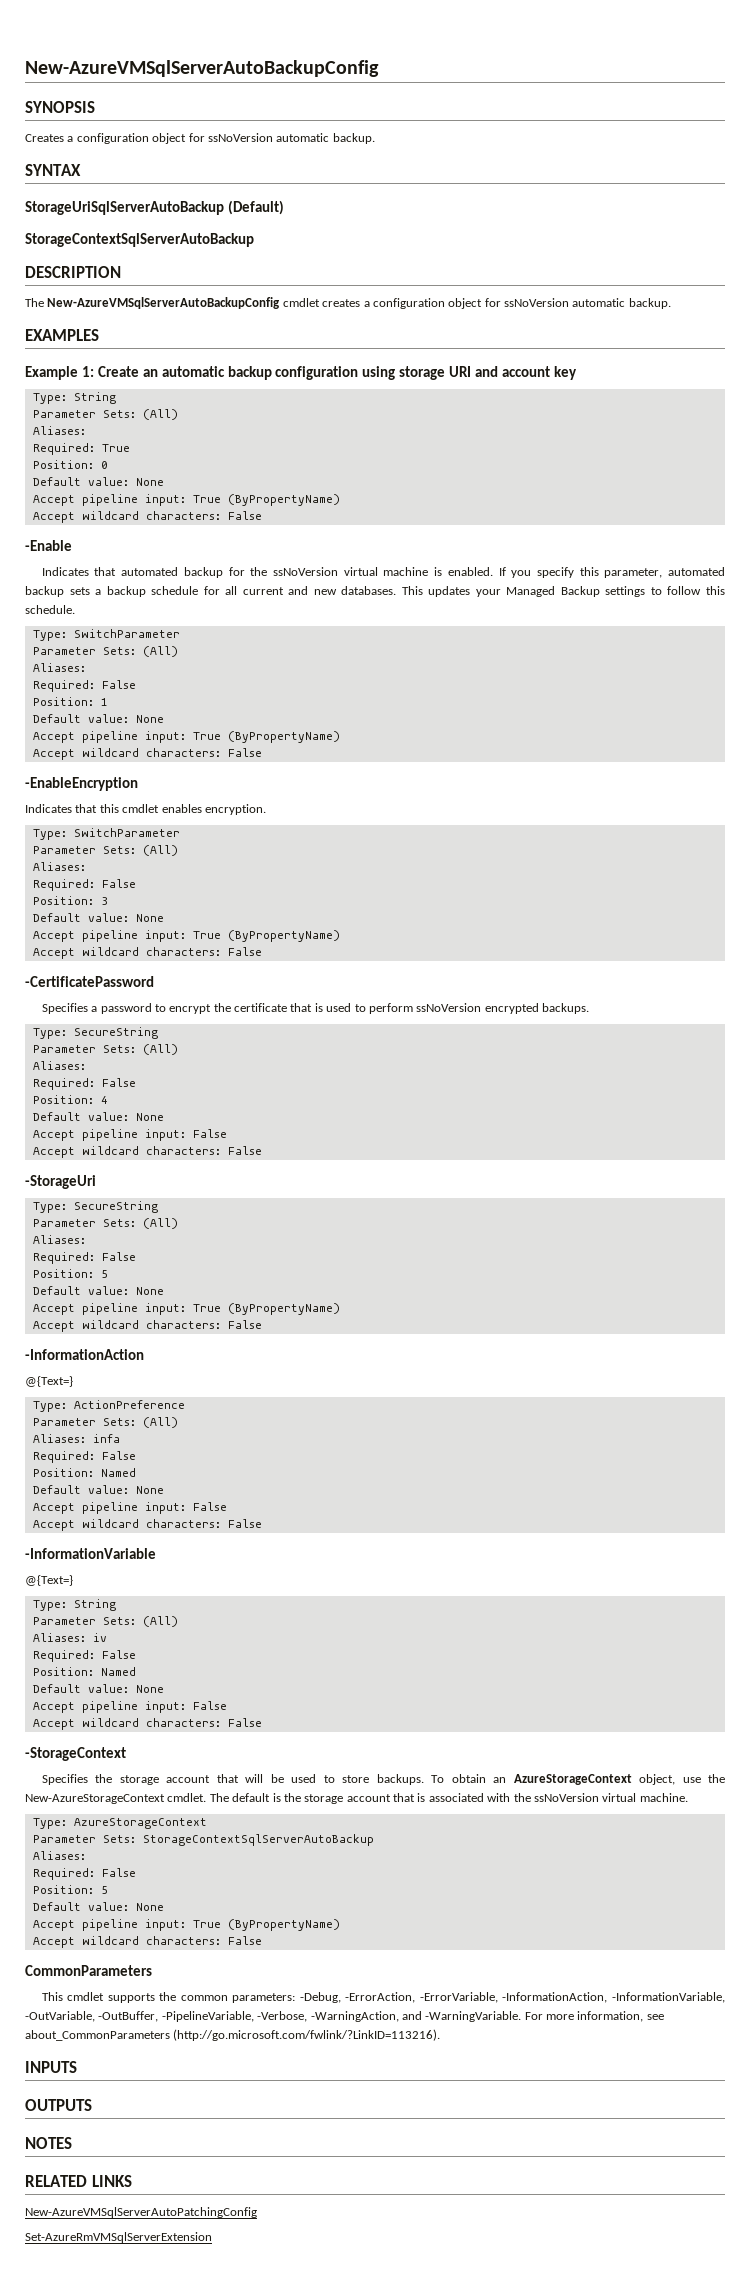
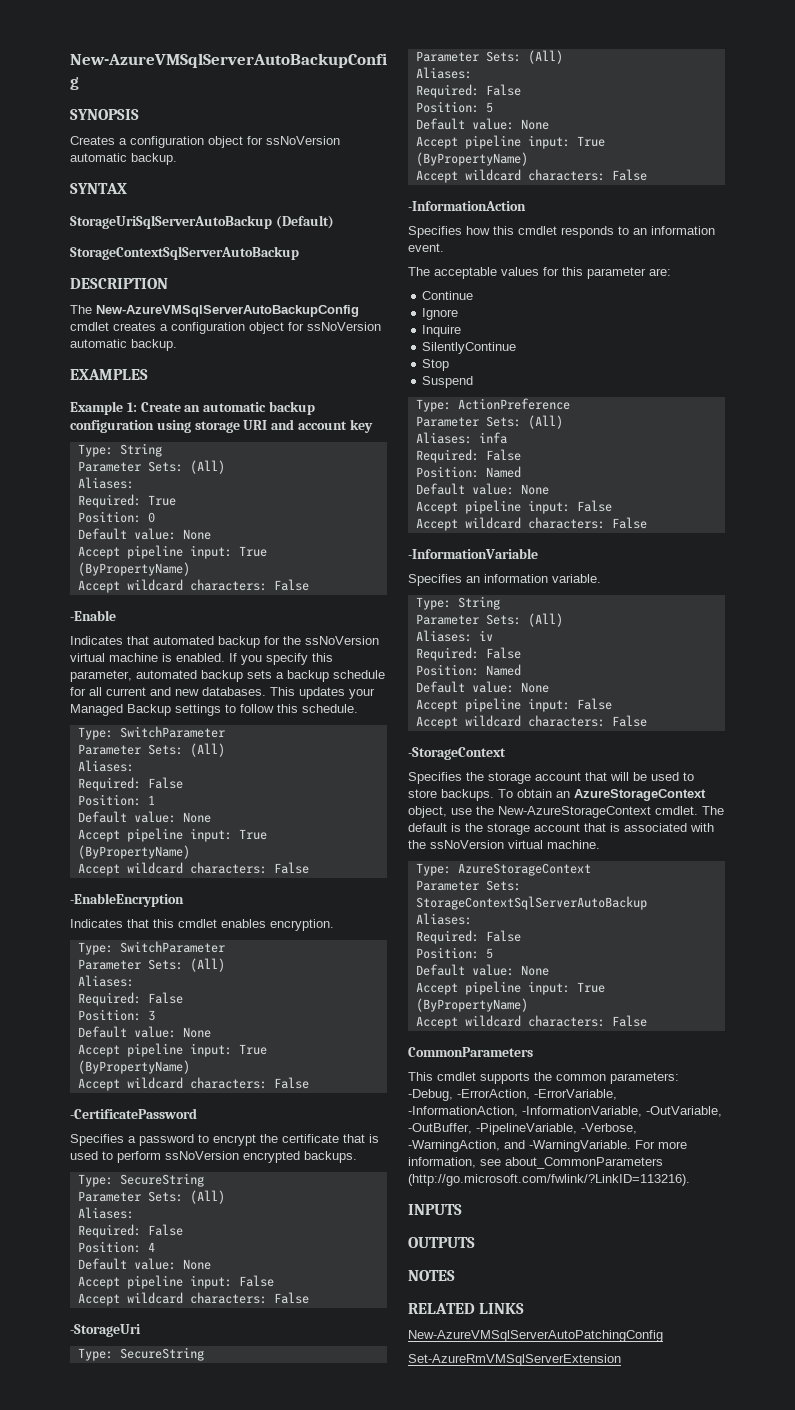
  -InformationAction
- @{Text=}
+ Specifies how this cmdlet responds to an information event.
+ The acceptable values for this parameter are:
+ Continue
+ Ignore
+ Inquire
+ SilentlyContinue
+ Stop
+ Suspend
  -InformationVariable
- @{Text=}
+ Specifies an information variable.

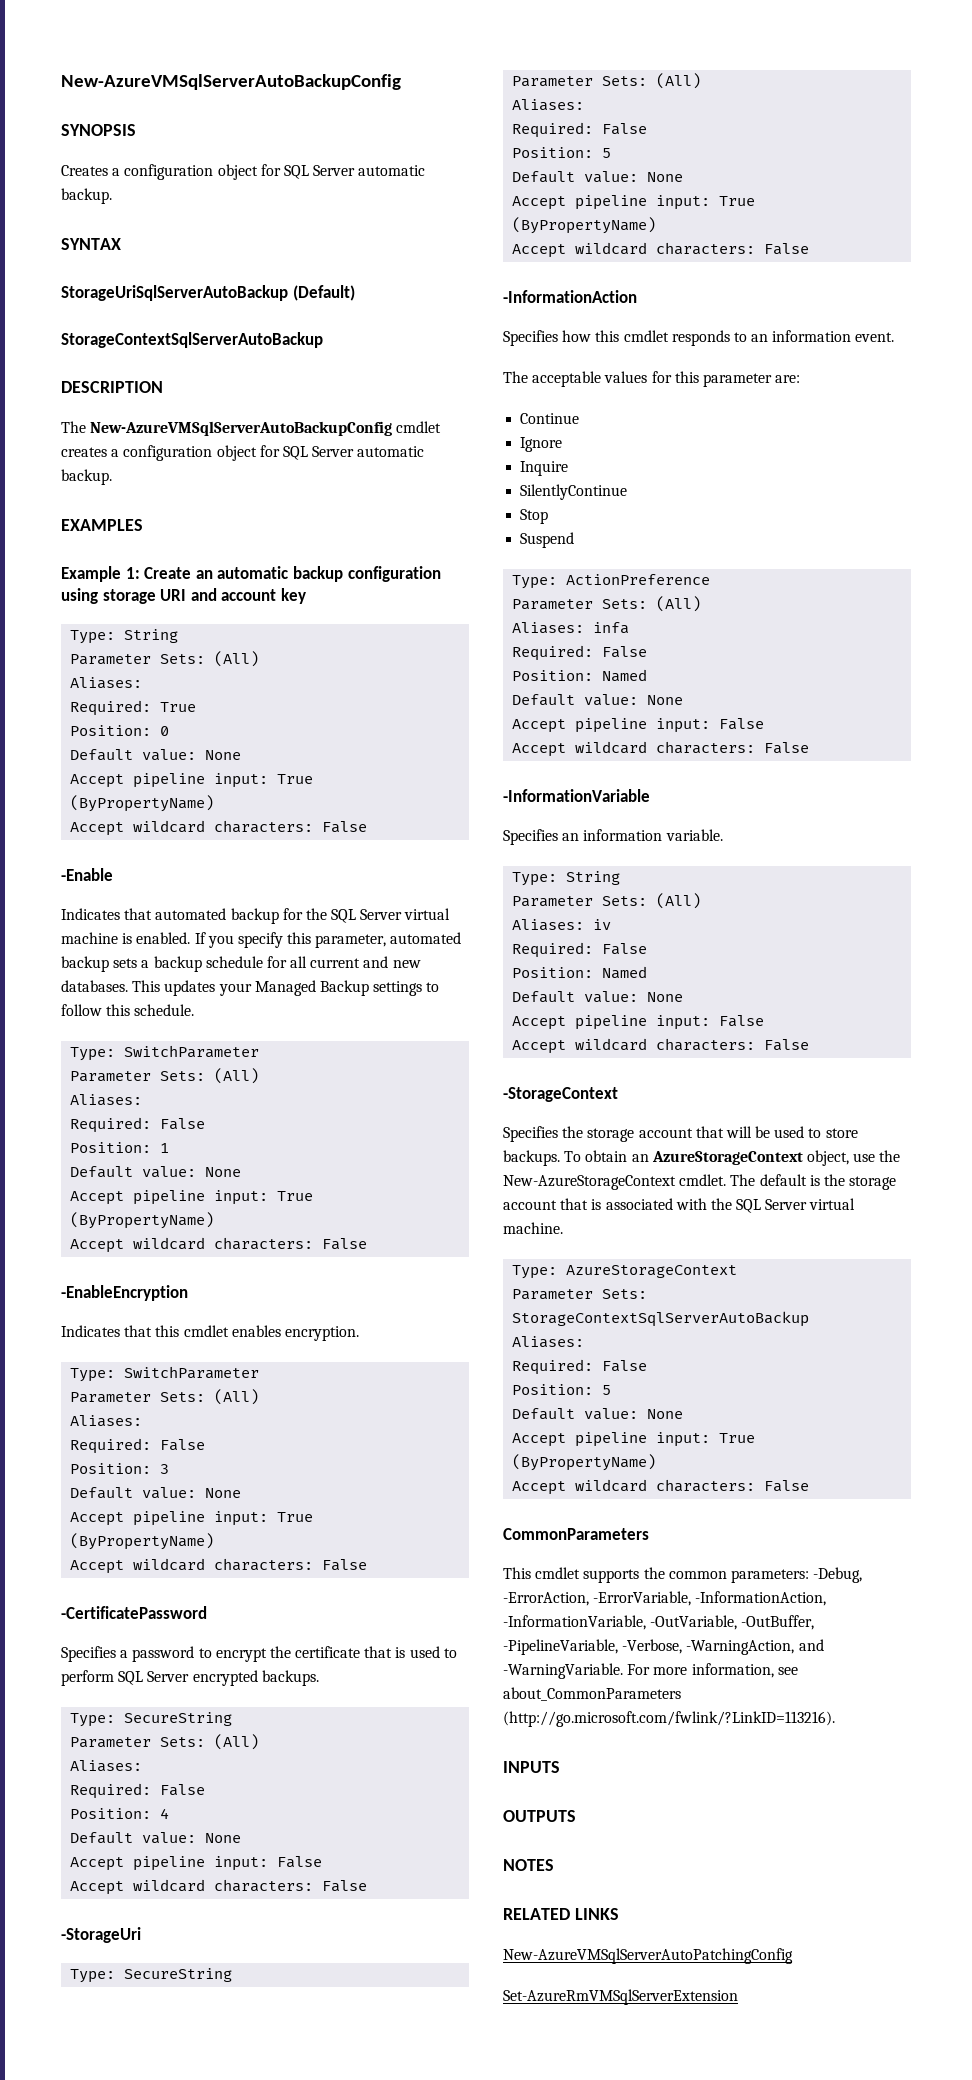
- Creates a configuration object for ssNoVersion automatic backup.
+ Creates a configuration object for SQL Server automatic backup.
- The New-AzureVMSqlServerAutoBackupConfig cmdlet creates a configuration object for ssNoVersion automatic backup.
+ The New-AzureVMSqlServerAutoBackupConfig cmdlet creates a configuration object for SQL Server automatic backup.
- Indicates that automated backup for the ssNoVersion virtual machine is enabled.
+ Indicates that automated backup for the SQL Server virtual machine is enabled.
- Specifies a password to encrypt the certificate that is used to perform ssNoVersion encrypted backups.
+ Specifies a password to encrypt the certificate that is used to perform SQL Server encrypted backups.
- The default is the storage account that is associated with the ssNoVersion virtual machine.
+ The default is the storage account that is associated with the SQL Server virtual machine.

